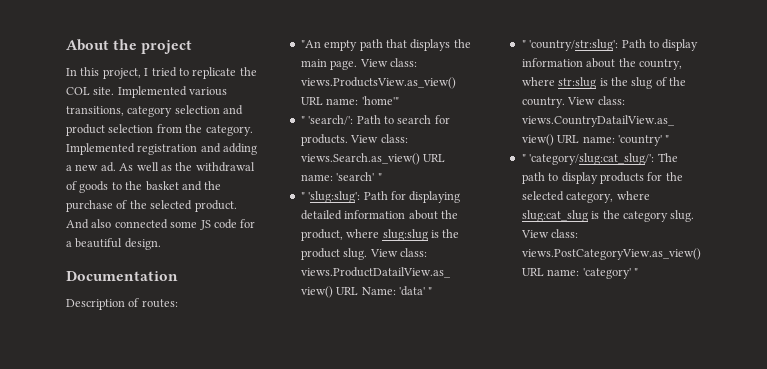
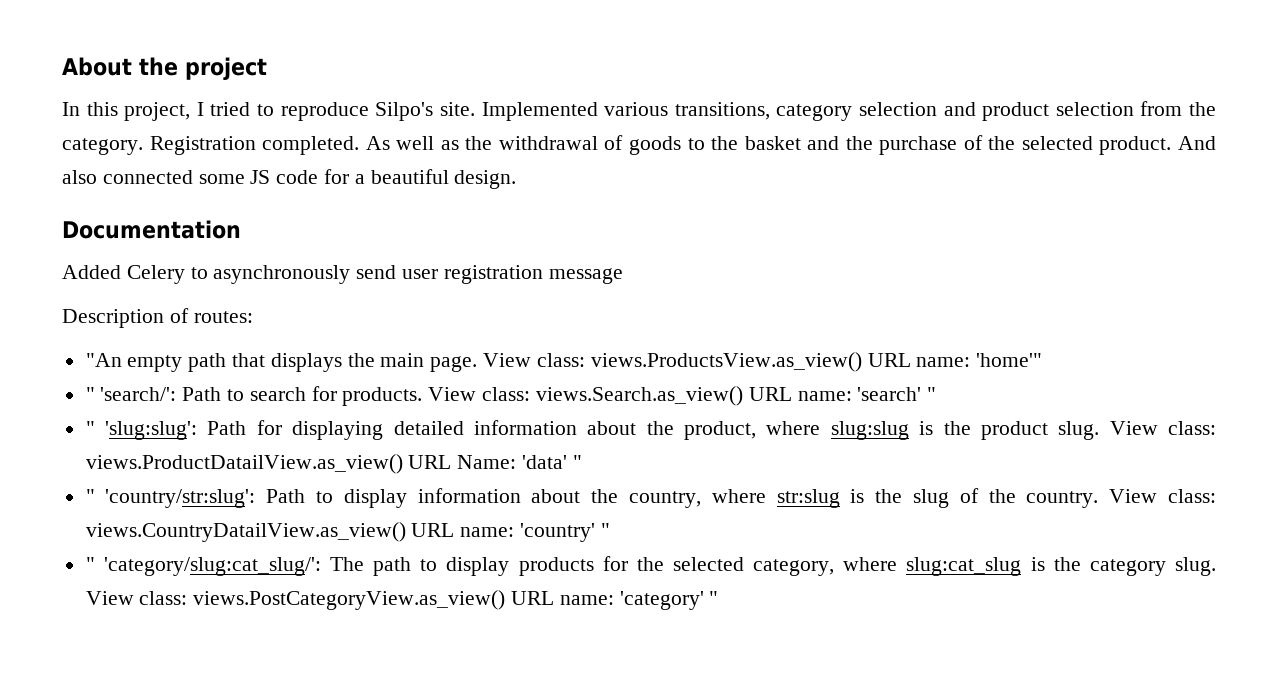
- In this project, I tried to replicate the COL site.
+ In this project, I tried to reproduce Silpo's site.
- Implemented registration and adding a new ad.
+ Registration completed.
+ Added Celery to asynchronously send user registration message

